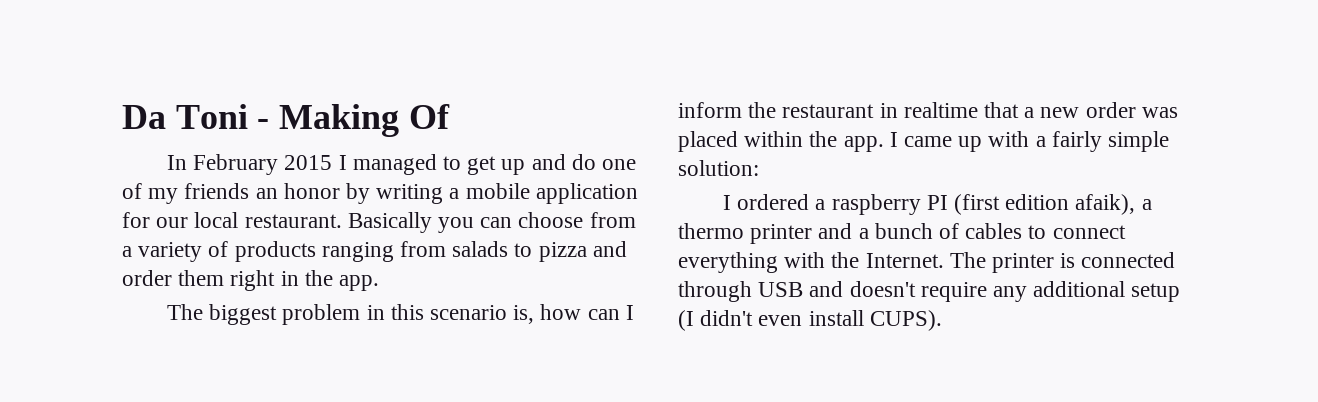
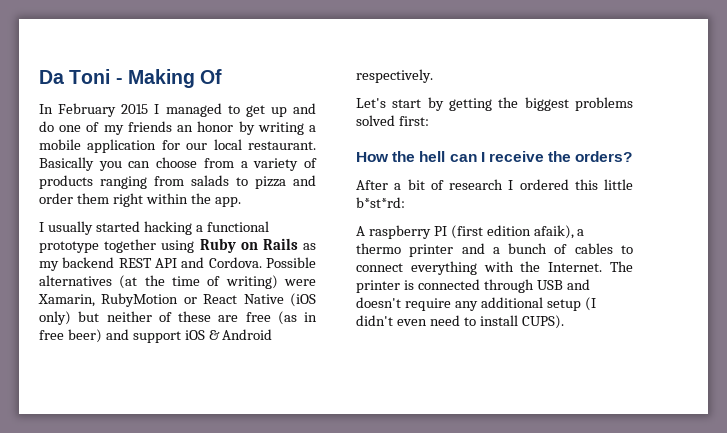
- Basically you can choose from a variety of products ranging from salads to pizza and order them right in the app.
+ Basically you can choose from a variety of products ranging from salads to pizza and order them right within the app.
- The biggest problem in this scenario is, how can I inform the restaurant in realtime that a new order was placed within the app. I came up with a fairly simple solution:
- I ordered a raspberry PI (first edition afaik), a thermo printer and a bunch of cables to connect everything with the Internet.
+ I usually started hacking a functional prototype together using Ruby on Rails as my backend REST API and Cordova. Possible alternatives (at the time of writing) were Xamarin, RubyMotion or React Native (iOS only) but neither of these are free (as in free beer) and support iOS & Android respectively.
+ Let's start by getting the biggest problems solved first:
+ How the hell can I receive the orders?
+ After a bit of research I ordered this little b*st*rd:
+ A raspberry PI (first edition afaik), a thermo printer and a bunch of cables to connect everything with the Internet.
- The printer is connected through USB and doesn't require any additional setup (I didn't even install CUPS).
+ The printer is connected through USB and doesn't require any additional setup (I didn't even need to install CUPS).

